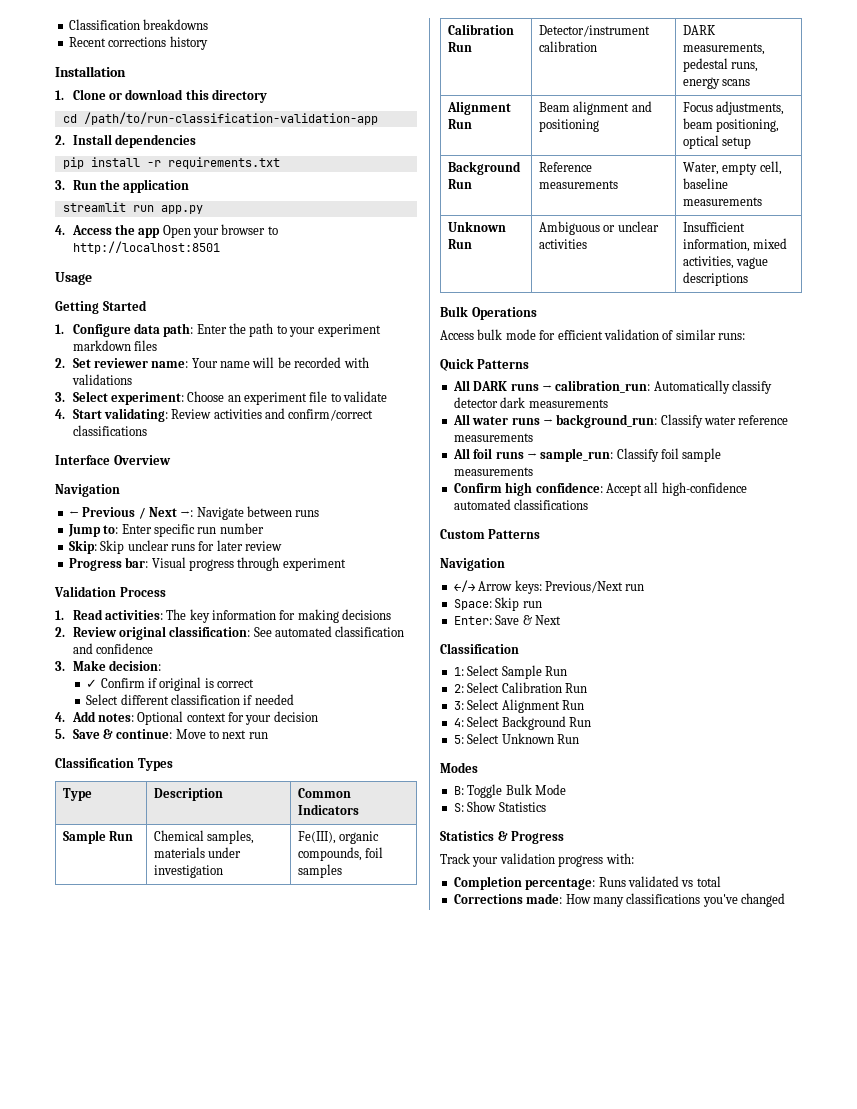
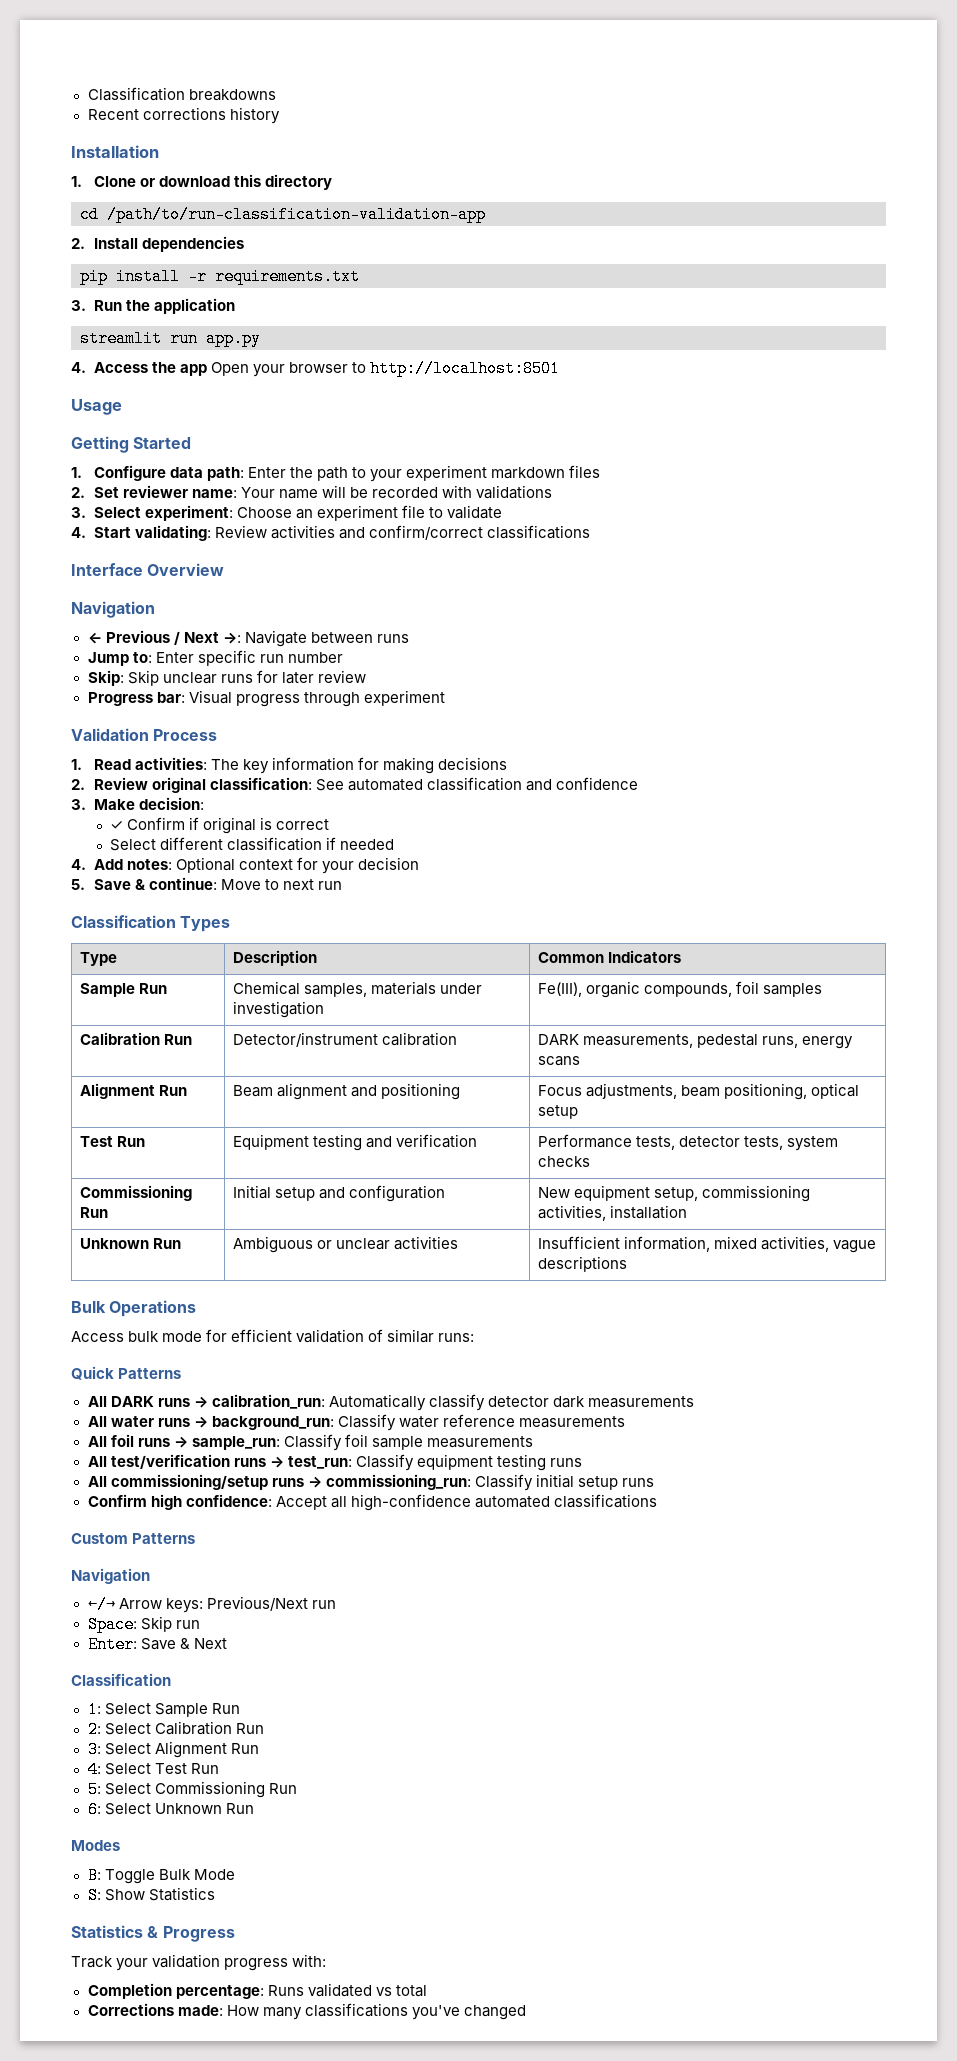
- Background Run | Reference measurements | Water, empty cell, baseline measurements
+ Test Run | Equipment testing and verification | Performance tests, detector tests, system checks
+ Commissioning Run | Initial setup and configuration | New equipment setup, commissioning activities, installation
+ All test/verification runs → test_run: Classify equipment testing runs
+ All commissioning/setup runs → commissioning_run: Classify initial setup runs
- 4: Select Background Run
+ 4: Select Test Run
- 5: Select Unknown Run
+ 5: Select Commissioning Run
+ 6: Select Unknown Run

